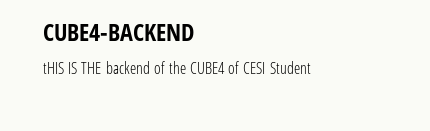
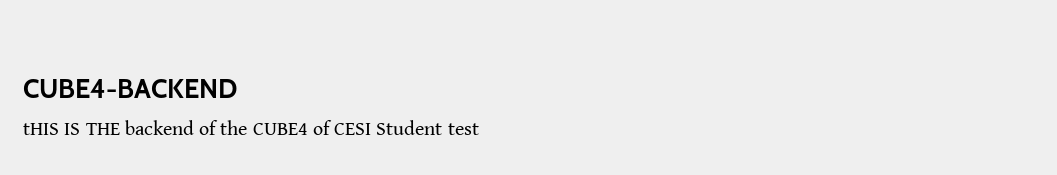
- tHIS IS THE backend of the CUBE4 of CESI Student
+ tHIS IS THE backend of the CUBE4 of CESI Student test

